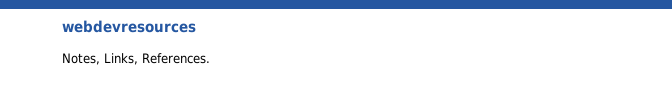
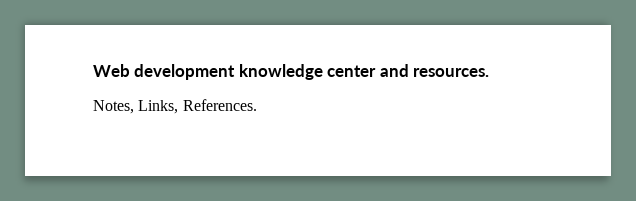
- webdevresources
+ Web development knowledge center and resources.

